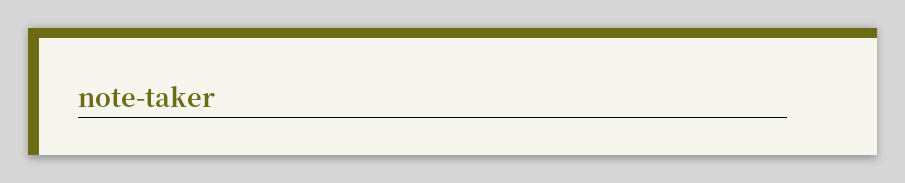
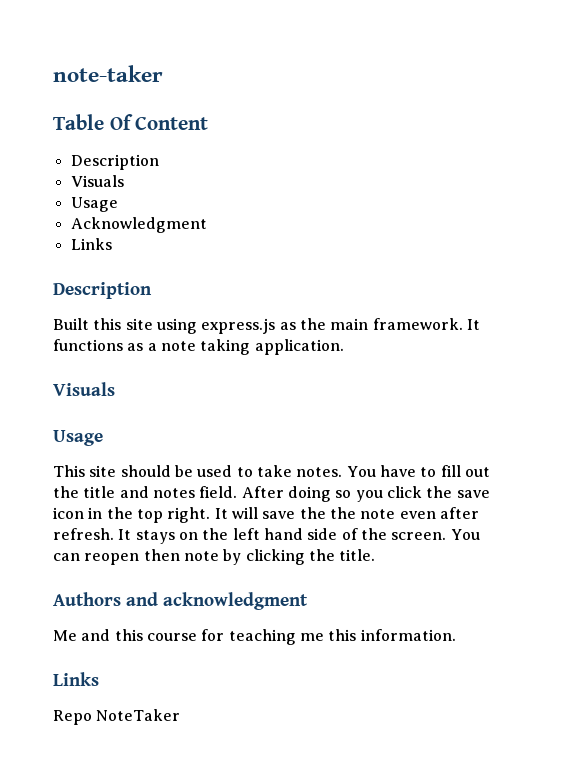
+ Table Of Content
+ Description
+ Visuals
+ Usage
+ Acknowledgment
+ Links
+ Description
+ Built this site using express.js as the main framework. It functions as a note taking application.
+ Visuals
+ Usage
+ This site should be used to take notes. You have to fill out the title and notes field. After doing so you click the save icon in the top right. It will save the the note even after refresh. It stays on the left hand side of the screen. You can reopen then note by clicking the title.
+ Authors and acknowledgment
+ Me and this course for teaching me this information.
+ Links
+ Repo NoteTaker

